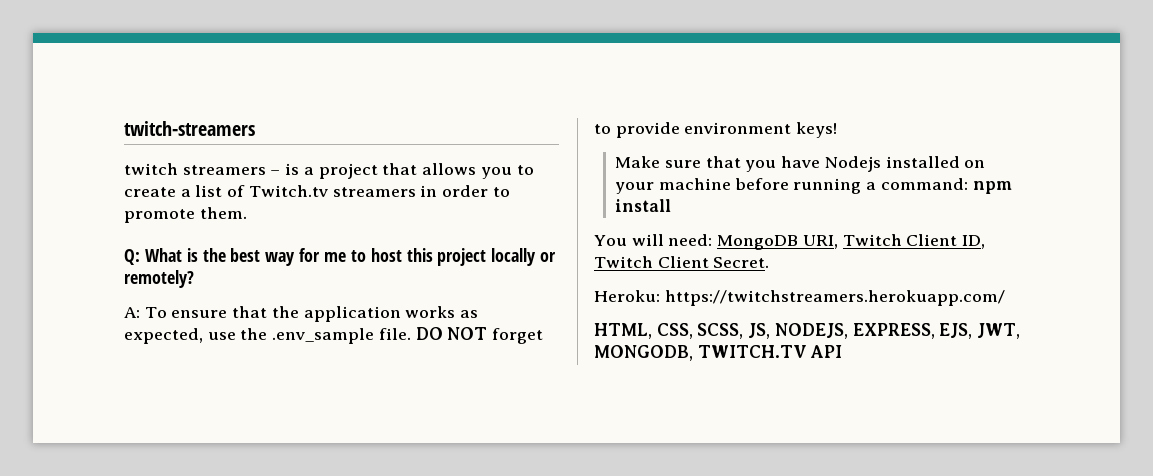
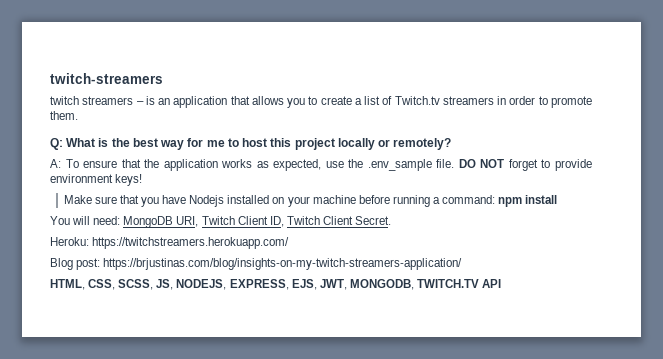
- twitch streamers – is a project that allows you to create a list of Twitch.tv streamers in order to promote them.
+ twitch streamers – is an application that allows you to create a list of Twitch.tv streamers in order to promote them.
+ Blog post: https://brjustinas.com/blog/insights-on-my-twitch-streamers-application/

